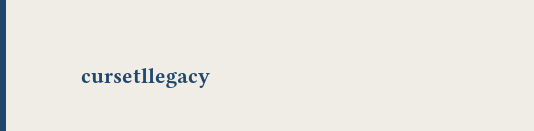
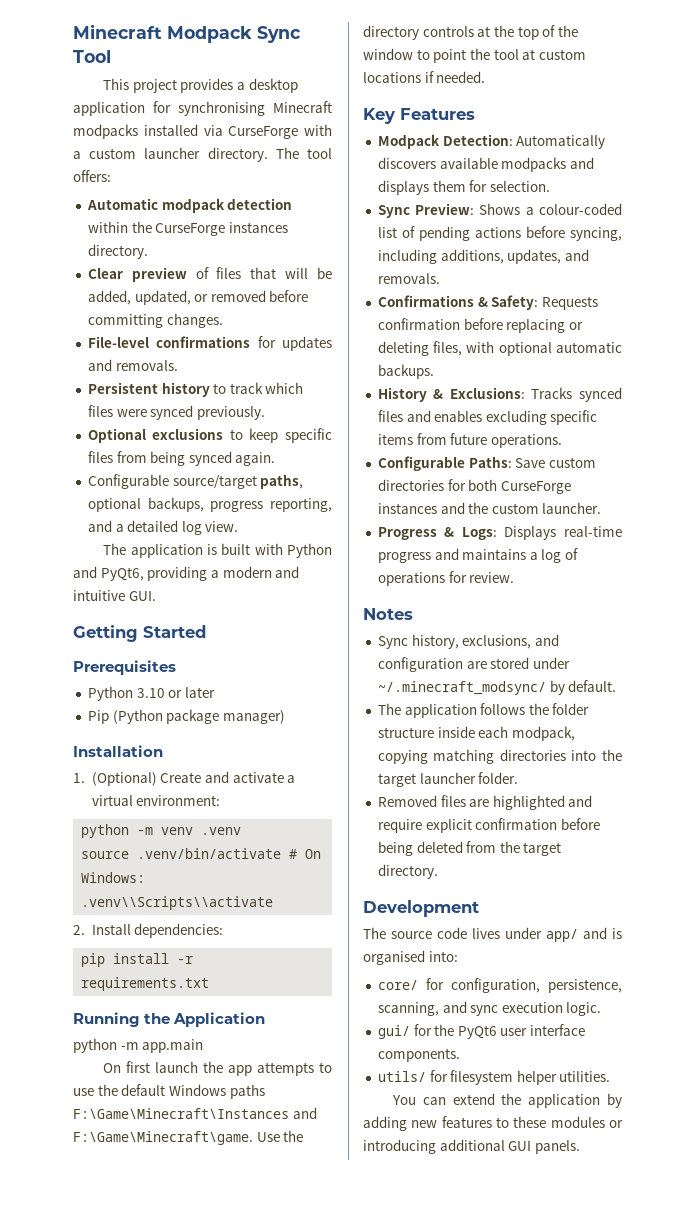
- cursetllegacy
+ Minecraft Modpack Sync Tool
+ This project provides a desktop application for synchronising Minecraft modpacks installed via CurseForge with a custom launcher directory. The tool offers:
+ Automatic modpack detection within the CurseForge instances directory.
+ Clear preview of files that will be added, updated, or removed before committing changes.
+ File-level confirmations for updates and removals.
+ Persistent history to track which files were synced previously.
+ Optional exclusions to keep specific files from being synced again.
+ Configurable source/target paths, optional backups, progress reporting, and a detailed log view.
+ The application is built with Python and PyQt6, providing a modern and intuitive GUI.
+ Getting Started
+ Prerequisites
+ Python 3.10 or later
+ Pip (Python package manager)
+ Installation
+ 1. (Optional) Create and activate a virtual environment:
+ python -m venv .venv
+ source .venv/bin/activate # On Windows: .venv\\Scripts\\activate
+ 2. Install dependencies:
+ pip install -r requirements.txt
+ Running the Application
+ python -m app.main
+ On first launch the app attempts to use the default Windows paths F:\Game\Minecraft\Instances and F:\Game\Minecraft\game. Use the directory controls at the top of the window to point the tool at custom locations if needed.
+ Key Features
+ Modpack Detection: Automatically discovers available modpacks and displays them for selection.
+ Sync Preview: Shows a colour-coded list of pending actions before syncing, including additions, updates, and removals.
+ Confirmations & Safety: Requests confirmation before replacing or deleting files, with optional automatic backups.
+ History & Exclusions: Tracks synced files and enables excluding specific items from future operations.
+ Configurable Paths: Save custom directories for both CurseForge instances and the custom launcher.
+ Progress & Logs: Displays real-time progress and maintains a log of operations for review.
+ Notes
+ Sync history, exclusions, and configuration are stored under ~/.minecraft_modsync/ by default.
+ The application follows the folder structure inside each modpack, copying matching directories into the target launcher folder.
+ Removed files are highlighted and require explicit confirmation before being deleted from the target directory.
+ Development
+ The source code lives under app/ and is organised into:
+ core/ for configuration, persistence, scanning, and sync execution logic.
+ gui/ for the PyQt6 user interface components.
+ utils/ for filesystem helper utilities.
+ You can extend the application by adding new features to these modules or introducing additional GUI panels.

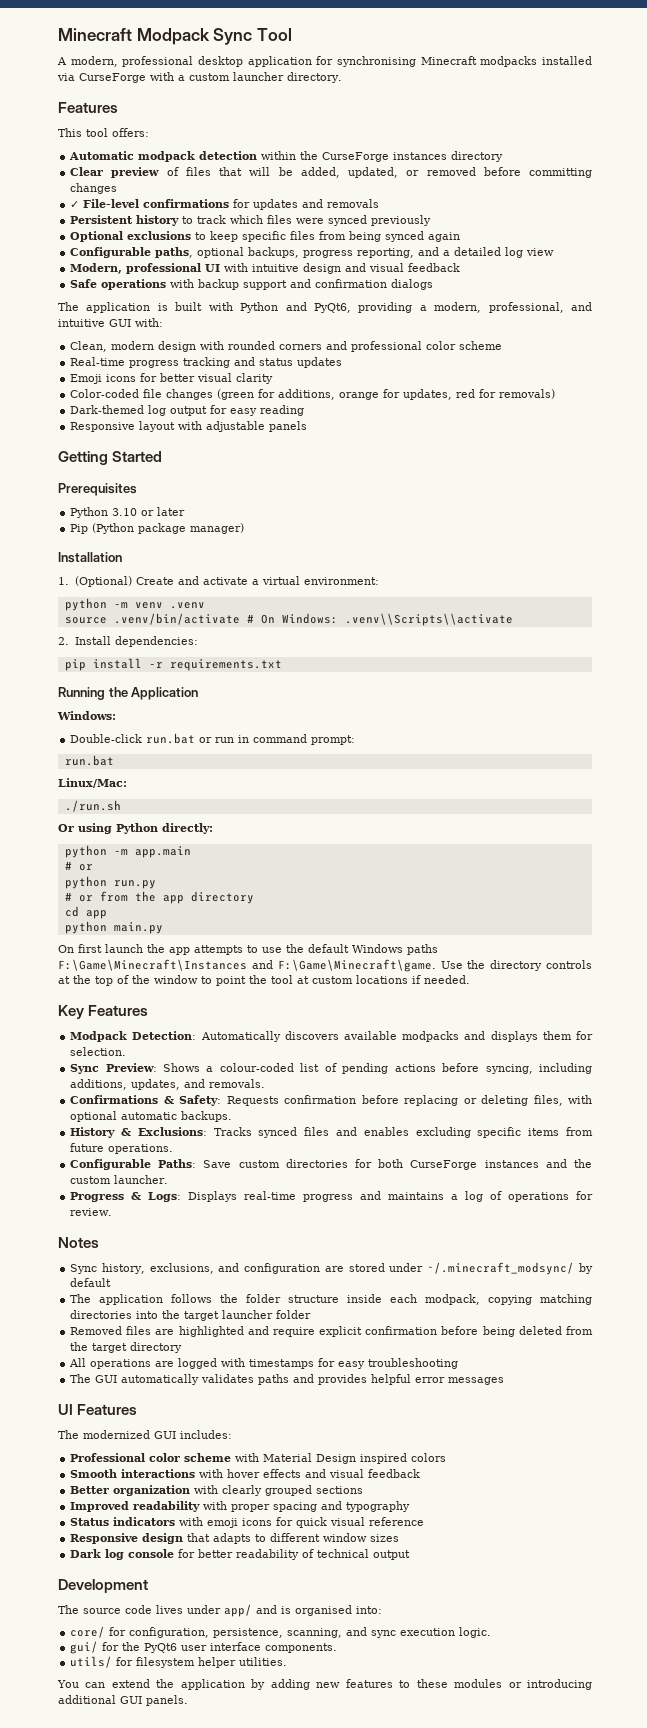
- This project provides a desktop application for synchronising Minecraft modpacks installed via CurseForge with a custom launcher directory. The tool offers:
+ A modern, professional desktop application for synchronising Minecraft modpacks installed via CurseForge with a custom launcher directory.
+ Features
+ This tool offers:
- Automatic modpack detection within the CurseForge instances directory.
+ Automatic modpack detection within the CurseForge instances directory
- Clear preview of files that will be added, updated, or removed before committing changes.
- File-level confirmations for updates and removals.
+ Clear preview of files that will be added, updated, or removed before committing changes
+ ✓ File-level confirmations for updates and removals
- Persistent history to track which files were synced previously.
+ Persistent history to track which files were synced previously
- Optional exclusions to keep specific files from being synced again.
- Configurable source/target paths, optional backups, progress reporting, and a detailed log view.
+ Optional exclusions to keep specific files from being synced again
+ Configurable paths, optional backups, progress reporting, and a detailed log view
+ Modern, professional UI with intuitive design and visual feedback
+ Safe operations with backup support and confirmation dialogs
- The application is built with Python and PyQt6, providing a modern and intuitive GUI.
+ The application is built with Python and PyQt6, providing a modern, professional, and intuitive GUI with:
+ Clean, modern design with rounded corners and professional color scheme
+ Real-time progress tracking and status updates
+ Emoji icons for better visual clarity
+ Color-coded file changes (green for additions, orange for updates, red for removals)
+ Dark-themed log output for easy reading
+ Responsive layout with adjustable panels
  Running the Application
+ Windows:
+ Double-click run.bat or run in command prompt:
+ run.bat
+ Linux/Mac:
+ ./run.sh
+ Or using Python directly:
  python -m app.main
+ # or
+ python run.py
+ # or from the app directory
+ cd app
+ python main.py
- Sync history, exclusions, and configuration are stored under ~/.minecraft_modsync/ by default.
+ Sync history, exclusions, and configuration are stored under ~/.minecraft_modsync/ by default
- The application follows the folder structure inside each modpack, copying matching directories into the target launcher folder.
+ The application follows the folder structure inside each modpack, copying matching directories into the target launcher folder
- Removed files are highlighted and require explicit confirmation before being deleted from the target directory.
+ Removed files are highlighted and require explicit confirmation before being deleted from the target directory
+ All operations are logged with timestamps for easy troubleshooting
+ The GUI automatically validates paths and provides helpful error messages
+ UI Features
+ The modernized GUI includes:
+ Professional color scheme with Material Design inspired colors
+ Smooth interactions with hover effects and visual feedback
+ Better organization with clearly grouped sections
+ Improved readability with proper spacing and typography
+ Status indicators with emoji icons for quick visual reference
+ Responsive design that adapts to different window sizes
+ Dark log console for better readability of technical output

